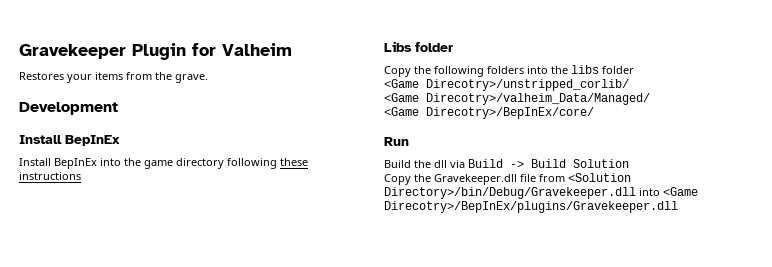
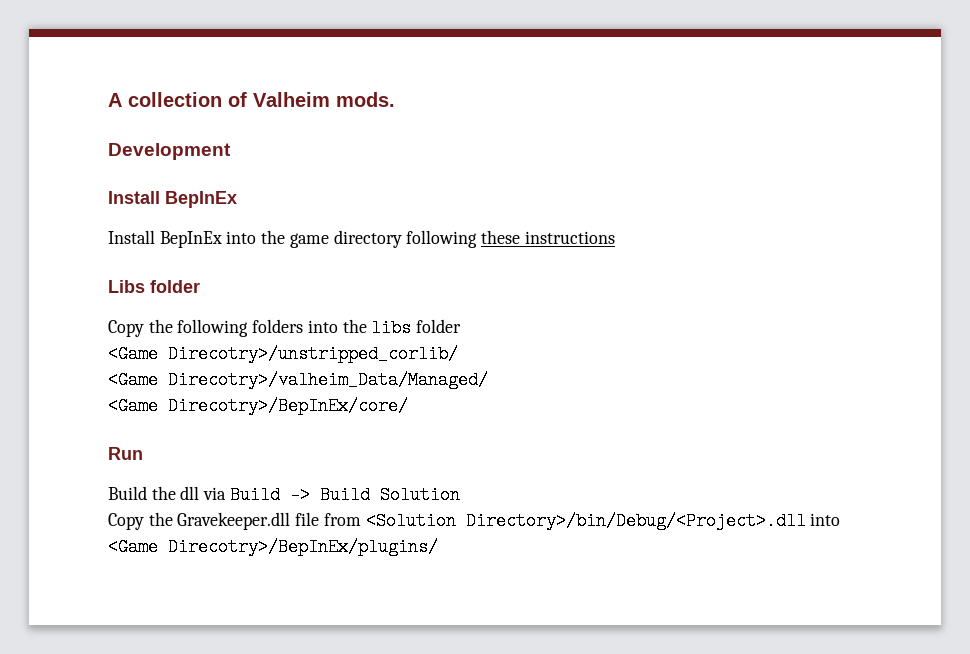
- Gravekeeper Plugin for Valheim
- Restores your items from the grave.
+ A collection of Valheim mods.
- Copy the Gravekeeper.dll file from <Solution Directory>/bin/Debug/Gravekeeper.dll into <Game Direcotry>/BepInEx/plugins/Gravekeeper.dll
+ Copy the Gravekeeper.dll file from <Solution Directory>/bin/Debug/<Project>.dll into <Game Direcotry>/BepInEx/plugins/

